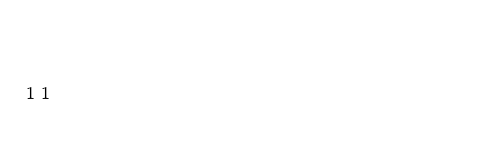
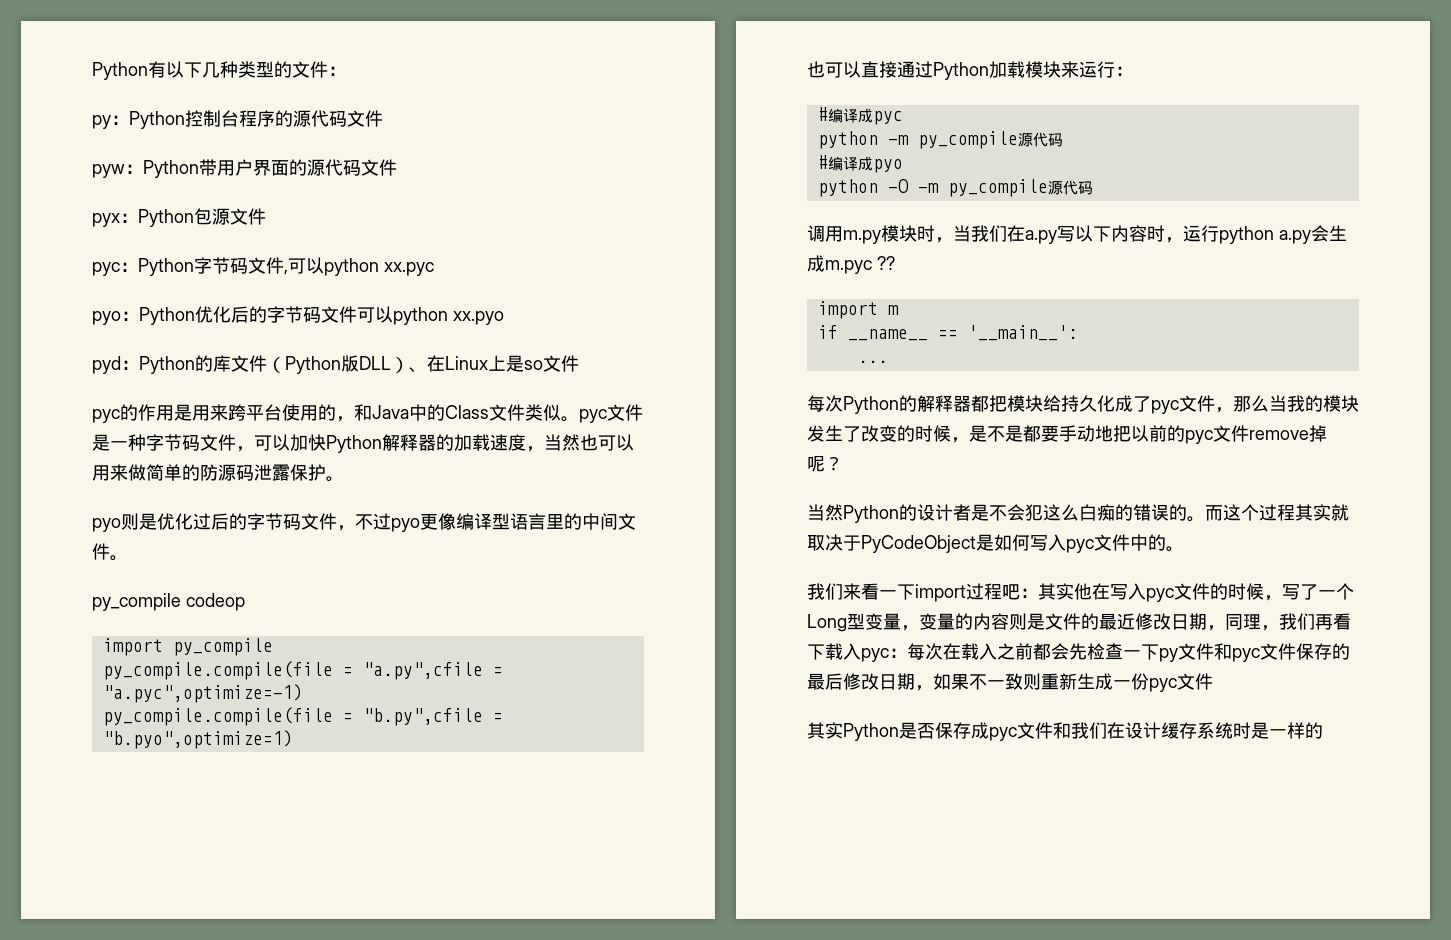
- 1 1
+ Python有以下几种类型的文件：
+ py：Python控制台程序的源代码文件
+ pyw：Python带用户界面的源代码文件
+ pyx：Python包源文件
+ pyc：Python字节码文件,可以python xx.pyc
+ pyo：Python优化后的字节码文件可以python xx.pyo
+ pyd：Python的库文件（Python版DLL）、在Linux上是so文件
+ pyc的作用是用来跨平台使用的，和Java中的Class文件类似。pyc文件是一种字节码文件，可以加快Python解释器的加载速度，当然也可以用来做简单的防源码泄露保护。
+ pyo则是优化过后的字节码文件，不过pyo更像编译型语言里的中间文件。
+ py_compile codeop
+ import py_compile
+ py_compile.compile(file = "a.py",cfile = "a.pyc",optimize=-1)
+ py_compile.compile(file = "b.py",cfile = "b.pyo",optimize=1)
+ 也可以直接通过Python加载模块来运行：
+ #编译成pyc
+ python -m py_compile源代码
+ #编译成pyo
+ python -O -m py_compile源代码
+ 调用m.py模块时，当我们在a.py写以下内容时，运行python a.py会生成m.pyc ??
+ import m
+ if __name__ == '__main__':
+ ...
+ 每次Python的解释器都把模块给持久化成了pyc文件，那么当我的模块发生了改变的时候，是不是都要手动地把以前的pyc文件remove掉呢？
+ 当然Python的设计者是不会犯这么白痴的错误的。而这个过程其实就取决于PyCodeObject是如何写入pyc文件中的。
+ 我们来看一下import过程吧：其实他在写入pyc文件的时候，写了一个Long型变量，变量的内容则是文件的最近修改日期，同理，我们再看下载入pyc：每次在载入之前都会先检查一下py文件和pyc文件保存的最后修改日期，如果不一致则重新生成一份pyc文件
+ 其实Python是否保存成pyc文件和我们在设计缓存系统时是一样的

